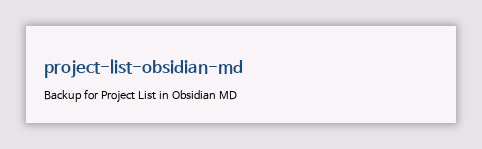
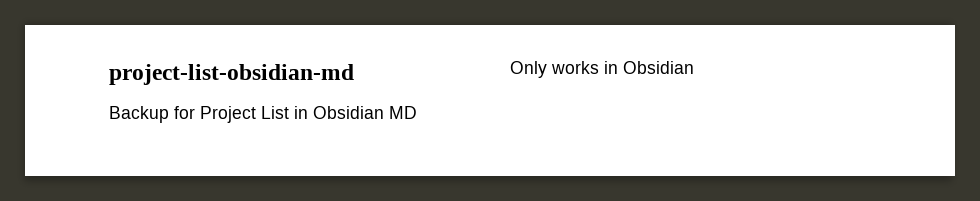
+ Only works in Obsidian

